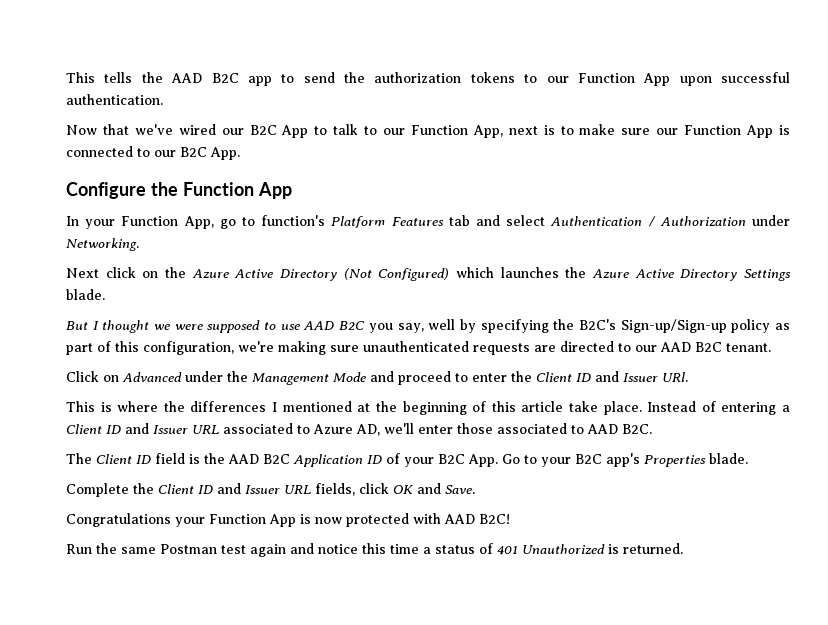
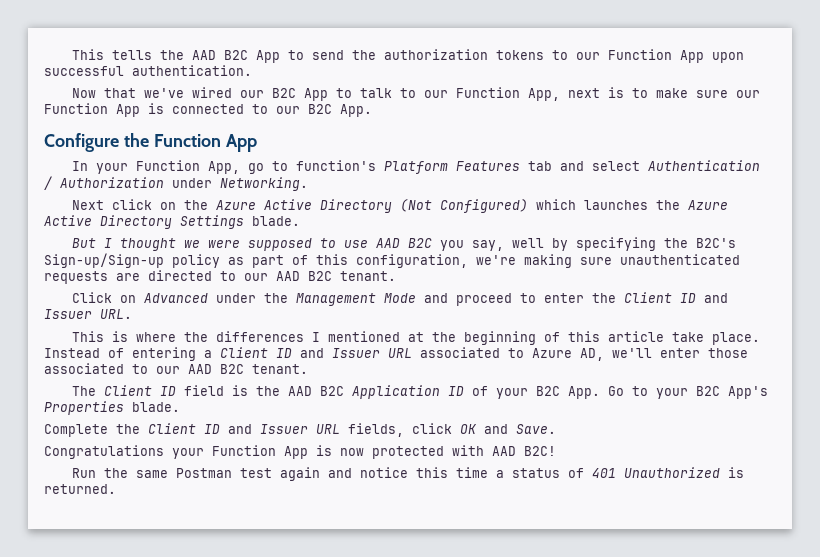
- This tells the AAD B2C app to send the authorization tokens to our Function App upon successful authentication.
+ This tells the AAD B2C App to send the authorization tokens to our Function App upon successful authentication.
- Click on Advanced under the Management Mode and proceed to enter the Client ID and Issuer URl.
+ Click on Advanced under the Management Mode and proceed to enter the Client ID and Issuer URL.
- Instead of entering a Client ID and Issuer URL associated to Azure AD, we'll enter those associated to AAD B2C.
+ Instead of entering a Client ID and Issuer URL associated to Azure AD, we'll enter those associated to our AAD B2C tenant.
- The Client ID field is the AAD B2C Application ID of your B2C App. Go to your B2C app's Properties blade.
+ The Client ID field is the AAD B2C Application ID of your B2C App. Go to your B2C App's Properties blade.

